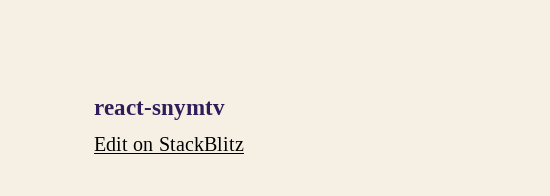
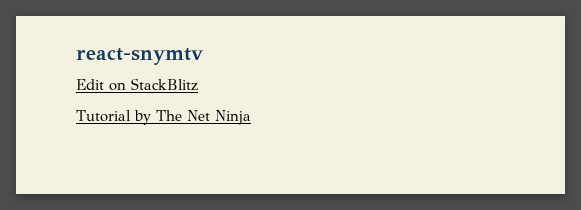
+ Tutorial by The Net Ninja

